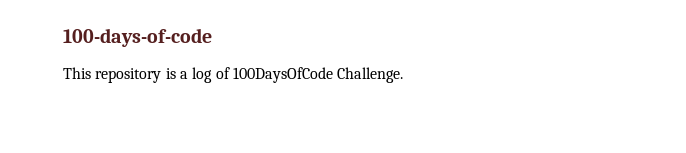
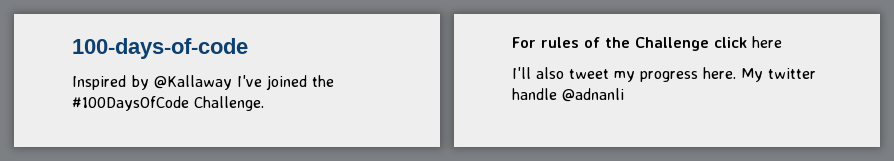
- This repository is a log of 100DaysOfCode Challenge.
+ Inspired by @Kallaway I've joined the #100DaysOfCode Challenge.
+ For rules of the Challenge click here
+ I'll also tweet my progress here. My twitter handle @adnanli

